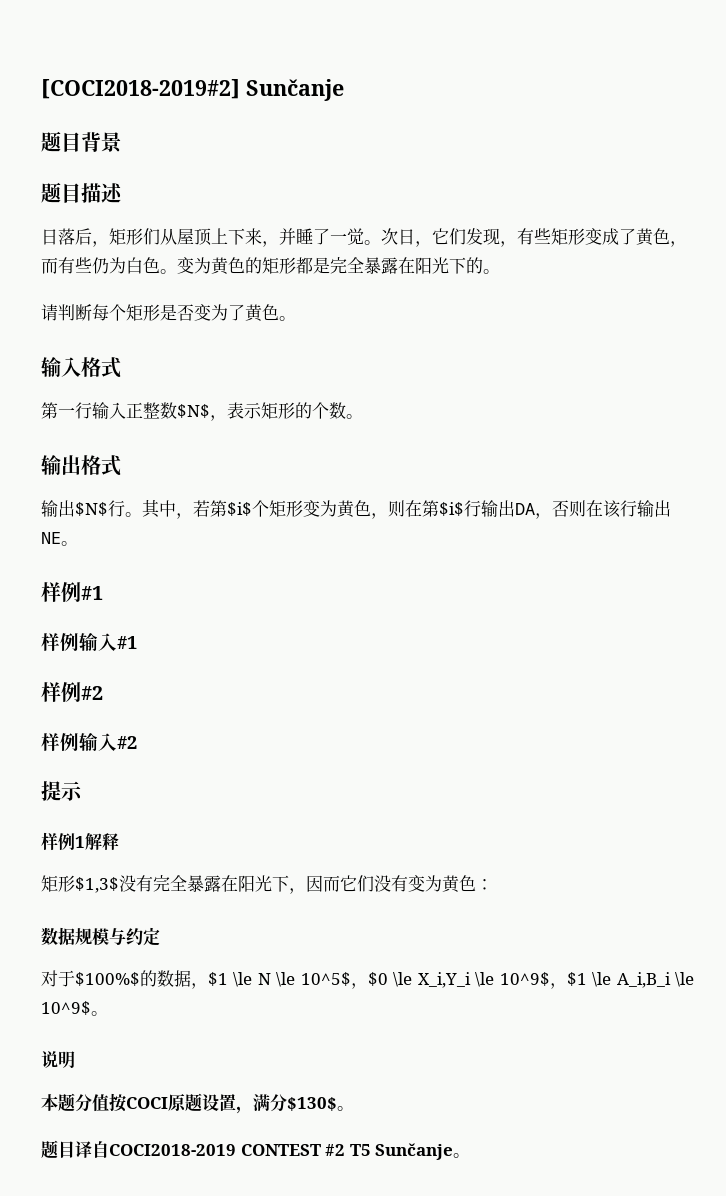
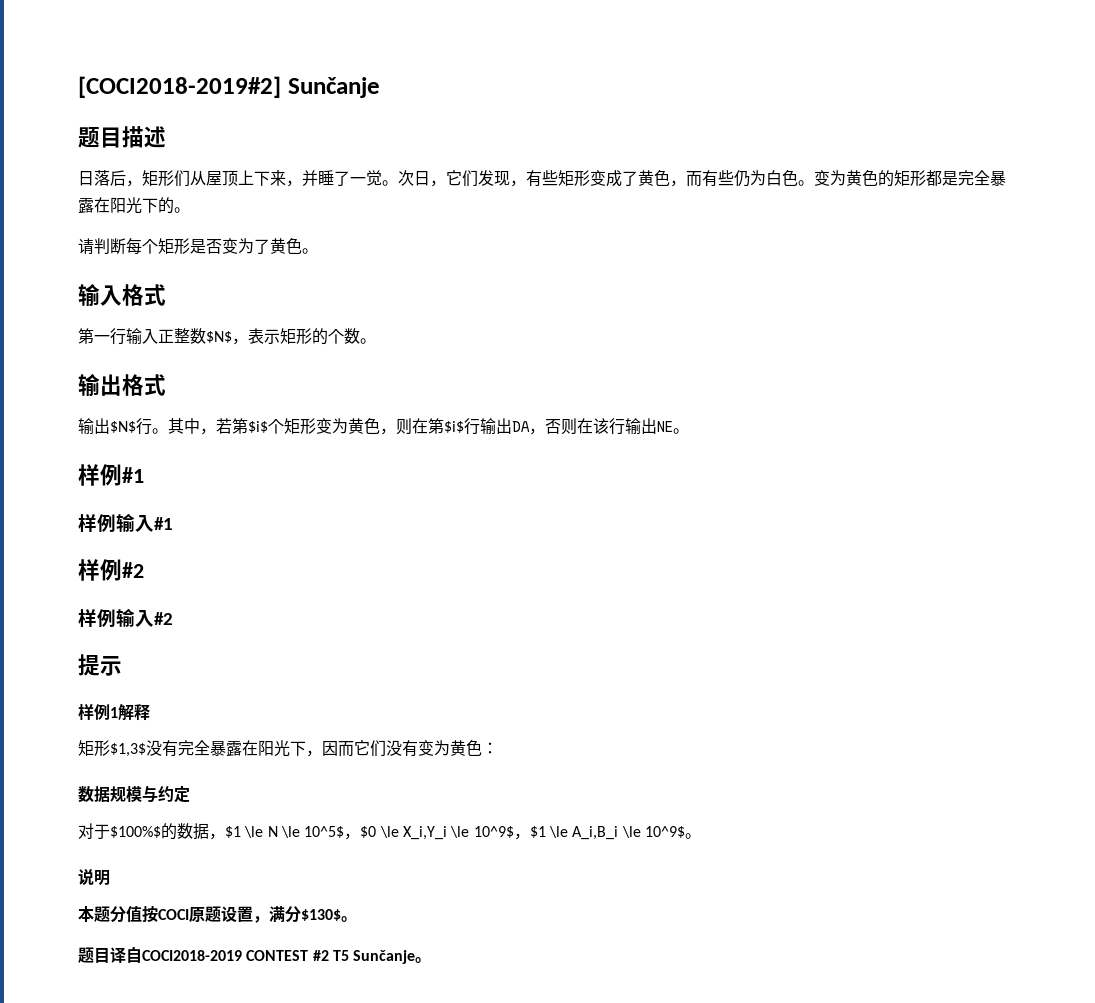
- 题目背景

